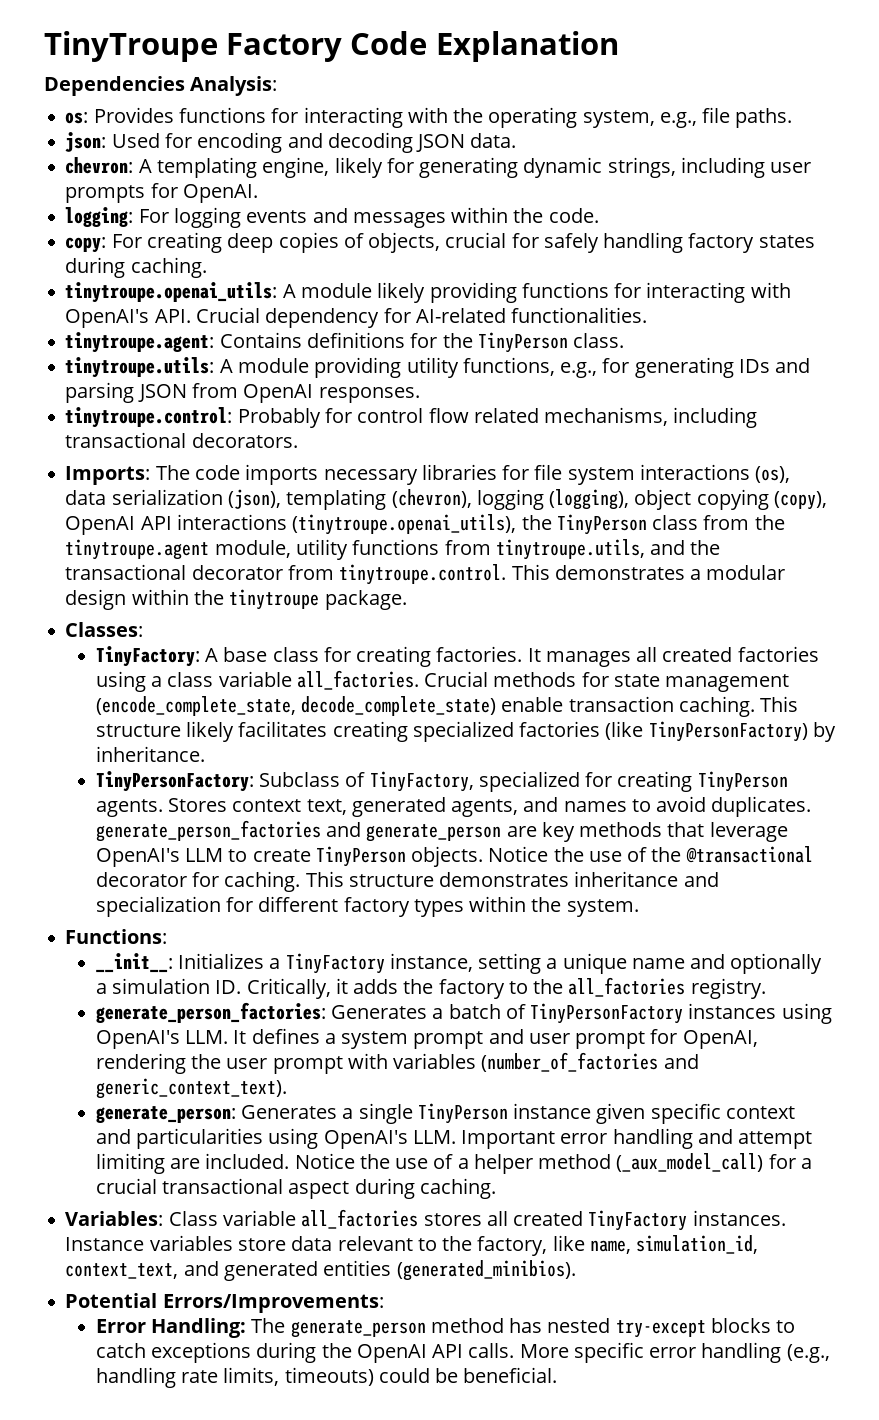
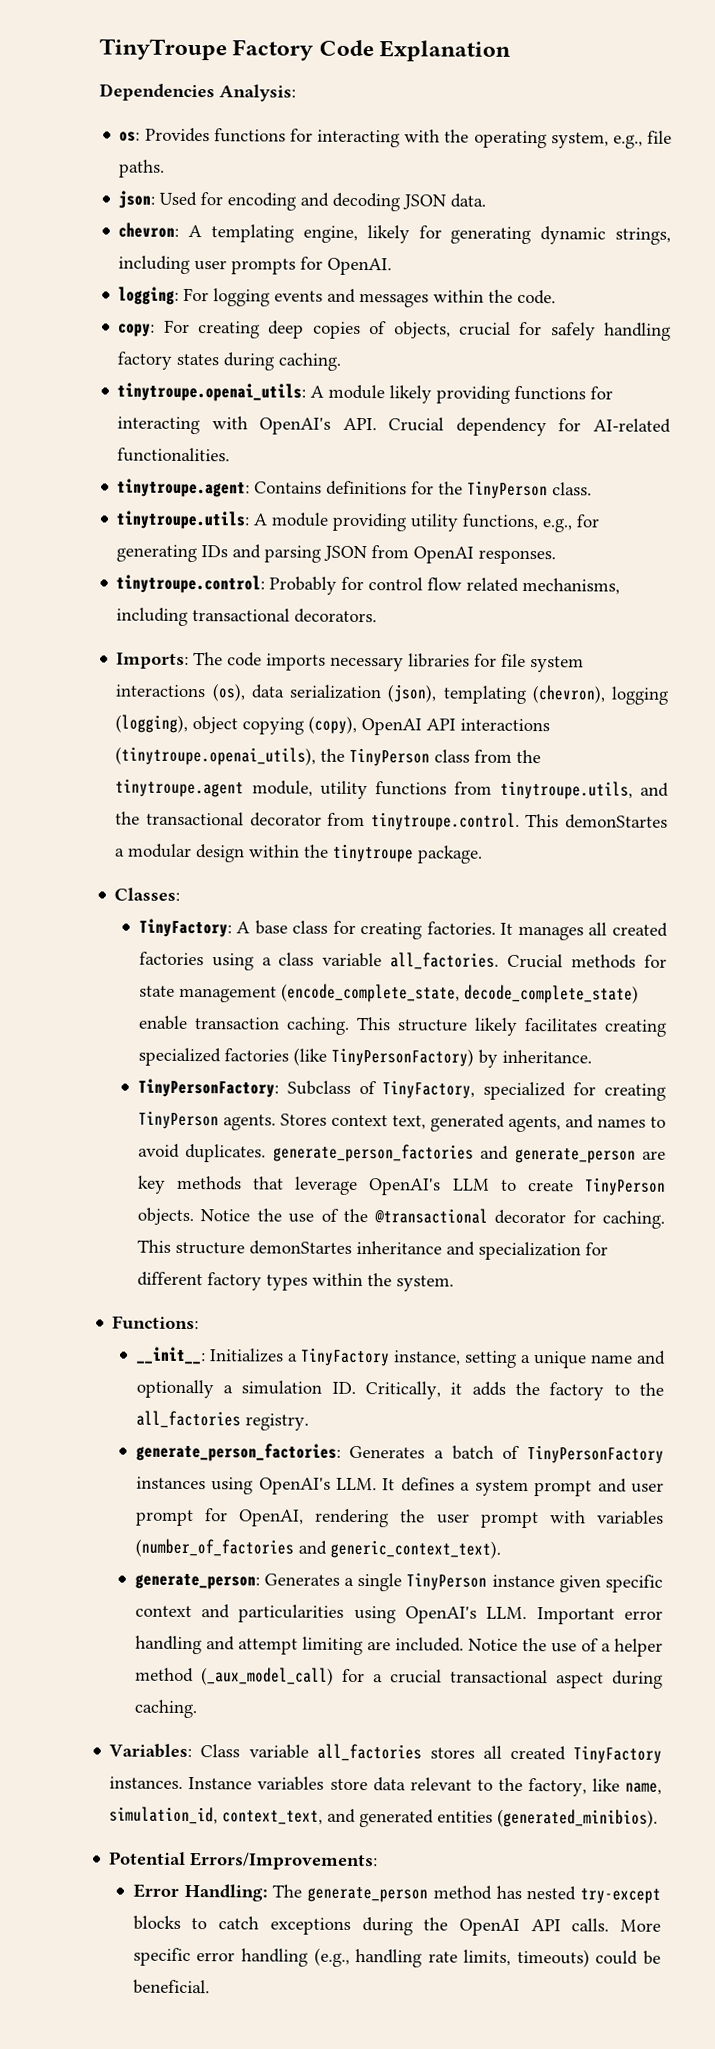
- Imports: The code imports necessary libraries for file system interactions (os), data serialization (json), templating (chevron), logging (logging), object copying (copy), OpenAI API interactions (tinytroupe.openai_utils), the TinyPerson class from the tinytroupe.agent module, utility functions from tinytroupe.utils, and the transactional decorator from tinytroupe.control. This demonstrates a modular design within the tinytroupe package.
+ Imports: The code imports necessary libraries for file system interactions (os), data serialization (json), templating (chevron), logging (logging), object copying (copy), OpenAI API interactions (tinytroupe.openai_utils), the TinyPerson class from the tinytroupe.agent module, utility functions from tinytroupe.utils, and the transactional decorator from tinytroupe.control. This demonStartes a modular design within the tinytroupe package.
- This structure demonstrates inheritance and specialization for different factory types within the system.
+ This structure demonStartes inheritance and specialization for different factory types within the system.

